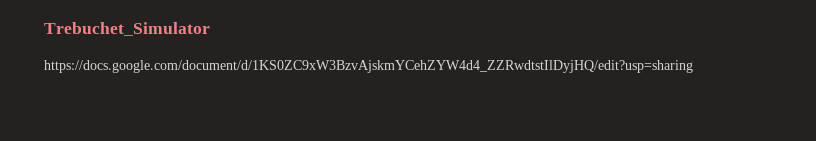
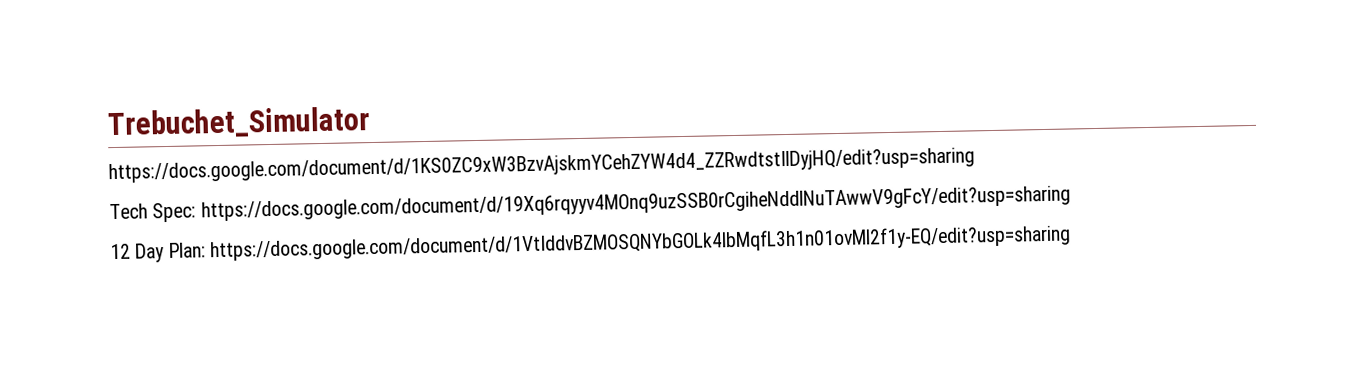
+ Tech Spec: https://docs.google.com/document/d/19Xq6rqyyv4MOnq9uzSSB0rCgiheNddlNuTAwwV9gFcY/edit?usp=sharing
+ 12 Day Plan: https://docs.google.com/document/d/1VtIddvBZMOSQNYbGOLk4lbMqfL3h1n01ovMl2f1y-EQ/edit?usp=sharing

